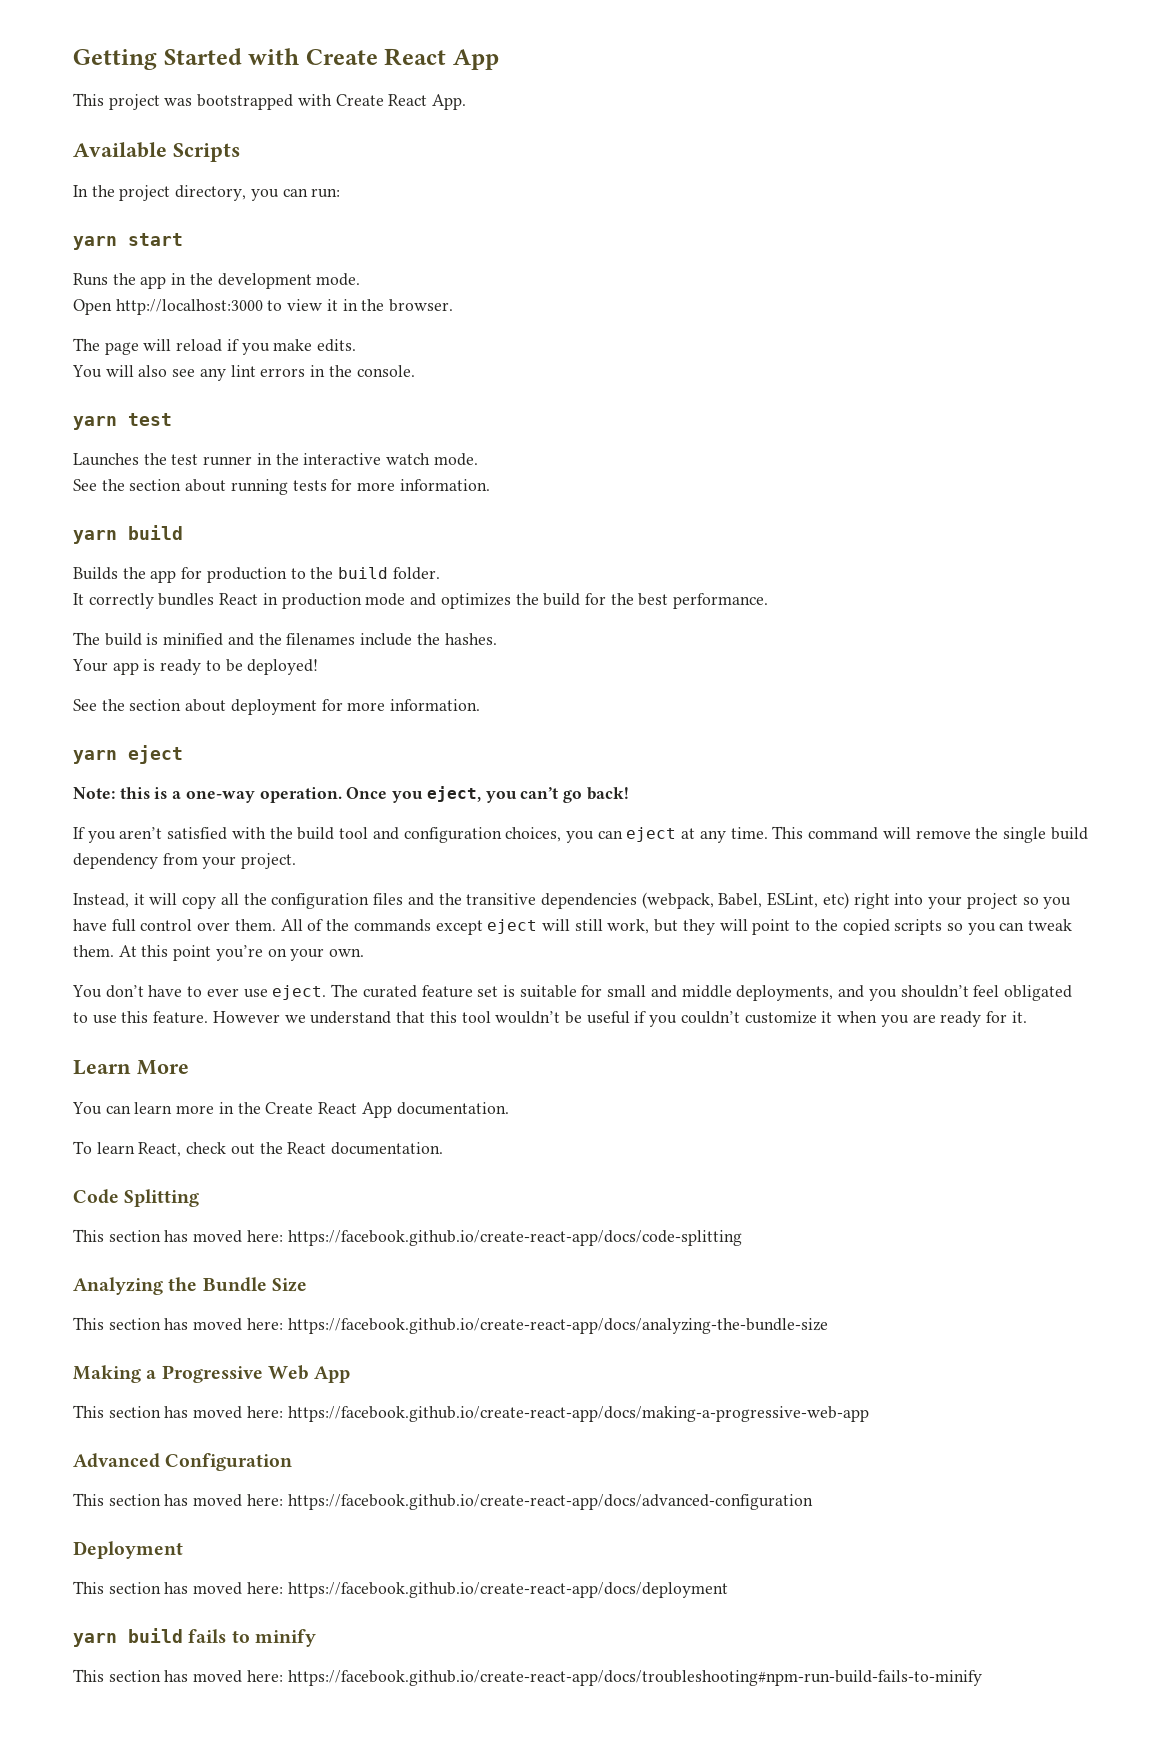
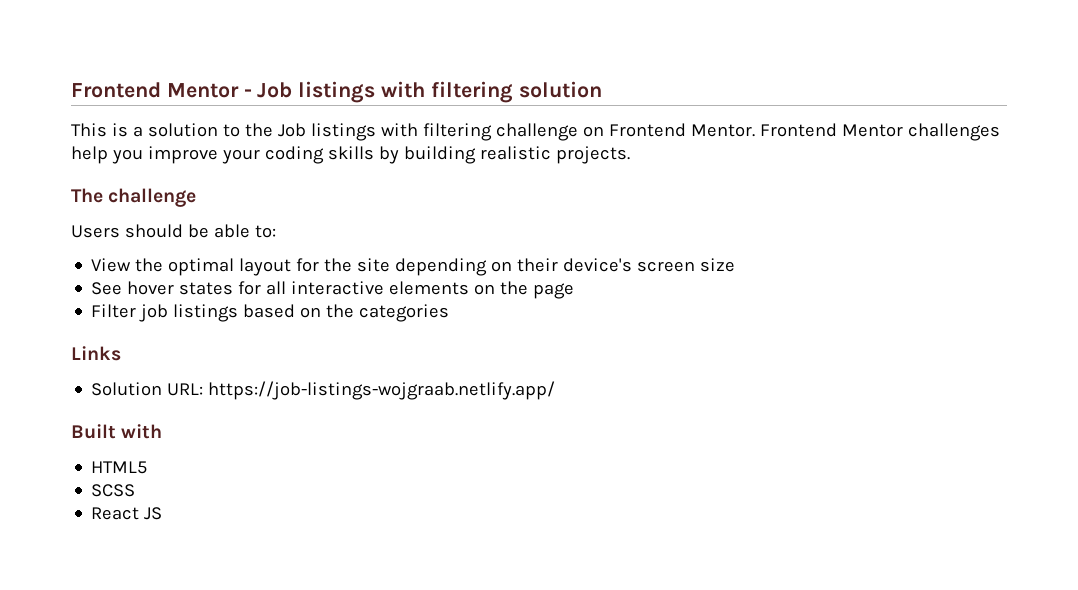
- Getting Started with Create React App
- This project was bootstrapped with Create React App.
- Available Scripts
- In the project directory, you can run:
- yarn start
- Runs the app in the development mode.
- Open http://localhost:3000 to view it in the browser.
- The page will reload if you make edits.
- You will also see any lint errors in the console.
- yarn test
- Launches the test runner in the interactive watch mode.
- See the section about running tests for more information.
- yarn build
- Builds the app for production to the build folder.
- It correctly bundles React in production mode and optimizes the build for the best performance.
- The build is minified and the filenames include the hashes.
- Your app is ready to be deployed!
- See the section about deployment for more information.
- yarn eject
- Note: this is a one-way operation. Once you eject, you can’t go back!
- If you aren’t satisfied with the build tool and configuration choices, you can eject at any time. This command will remove the single build dependency from your project.
- Instead, it will copy all the configuration files and the transitive dependencies (webpack, Babel, ESLint, etc) right into your project so you have full control over them. All of the commands except eject will still work, but they will point to the copied scripts so you can tweak them. At this point you’re on your own.
- You don’t have to ever use eject. The curated feature set is suitable for small and middle deployments, and you shouldn’t feel obligated to use this feature. However we understand that this tool wouldn’t be useful if you couldn’t customize it when you are ready for it.
- Learn More
- You can learn more in the Create React App documentation.
- To learn React, check out the React documentation.
- Code Splitting
- This section has moved here: https://facebook.github.io/create-react-app/docs/code-splitting
- Analyzing the Bundle Size
- This section has moved here: https://facebook.github.io/create-react-app/docs/analyzing-the-bundle-size
- Making a Progressive Web App
- This section has moved here: https://facebook.github.io/create-react-app/docs/making-a-progressive-web-app
- Advanced Configuration
- This section has moved here: https://facebook.github.io/create-react-app/docs/advanced-configuration
- Deployment
- This section has moved here: https://facebook.github.io/create-react-app/docs/deployment
- yarn build fails to minify
- This section has moved here: https://facebook.github.io/create-react-app/docs/troubleshooting#npm-run-build-fails-to-minify
+ Frontend Mentor - Job listings with filtering solution
+ This is a solution to the Job listings with filtering challenge on Frontend Mentor. Frontend Mentor challenges help you improve your coding skills by building realistic projects.
+ The challenge
+ Users should be able to:
+ View the optimal layout for the site depending on their device's screen size
+ See hover states for all interactive elements on the page
+ Filter job listings based on the categories
+ Links
+ Solution URL: https://job-listings-wojgraab.netlify.app/
+ Built with
+ HTML5
+ SCSS
+ React JS

